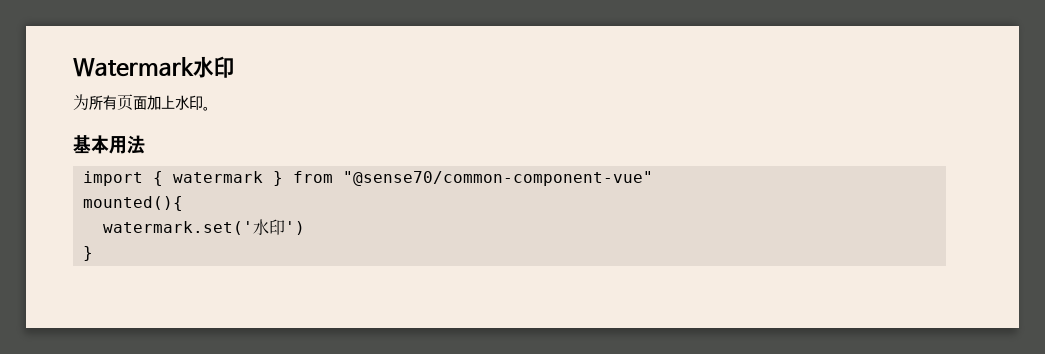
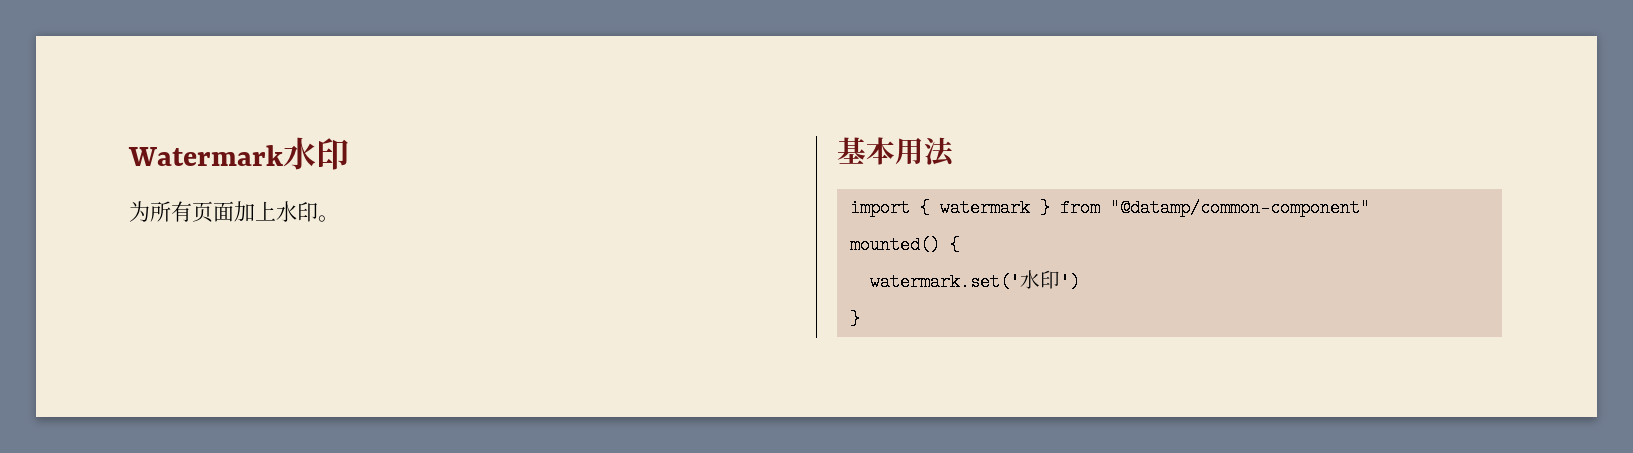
- import { watermark } from "@sense70/common-component-vue"
- mounted(){
+ import { watermark } from "@datamp/common-component"
+ mounted() {

